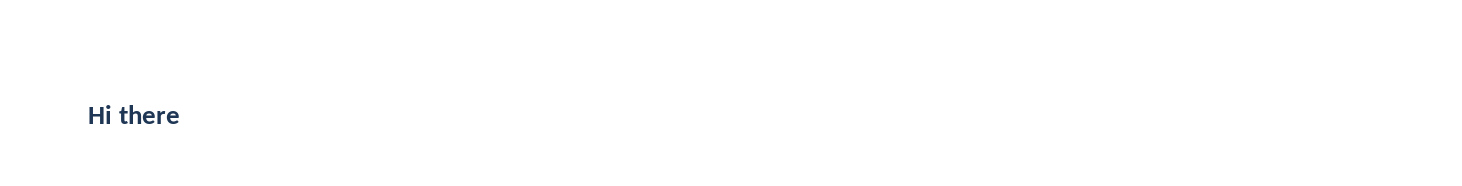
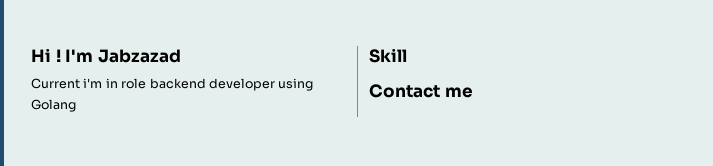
- Hi there
+ Hi ! I'm Jabzazad
+ Current i'm in role backend developer using Golang
+ Skill
+ Contact me

